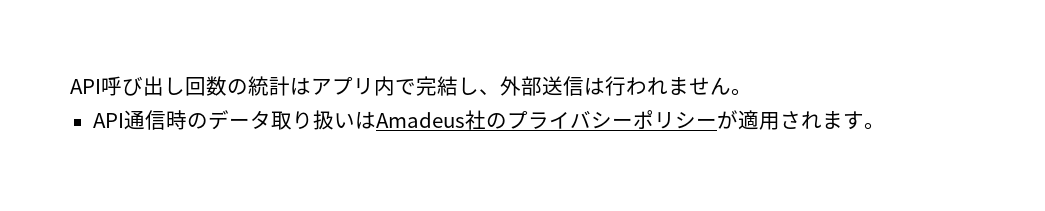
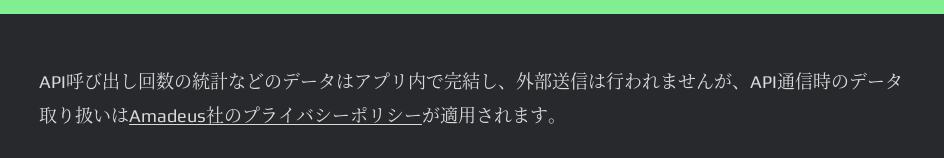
- API呼び出し回数の統計はアプリ内で完結し、外部送信は行われません。
- API通信時のデータ取り扱いはAmadeus社のプライバシーポリシーが適用されます。
+ API呼び出し回数の統計などのデータはアプリ内で完結し、外部送信は行われませんが、API通信時のデータ取り扱いはAmadeus社のプライバシーポリシーが適用されます。

